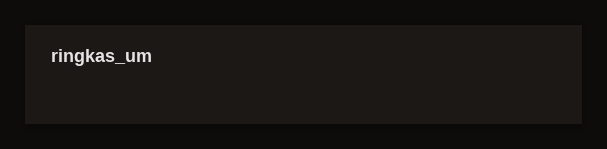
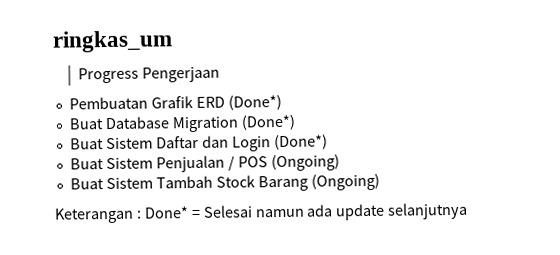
+ Progress Pengerjaan
+ Pembuatan Grafik ERD (Done*)
+ Buat Database Migration (Done*)
+ Buat Sistem Daftar dan Login (Done*)
+ Buat Sistem Penjualan / POS (Ongoing)
+ Buat Sistem Tambah Stock Barang (Ongoing)
+ Keterangan : Done* = Selesai namun ada update selanjutnya

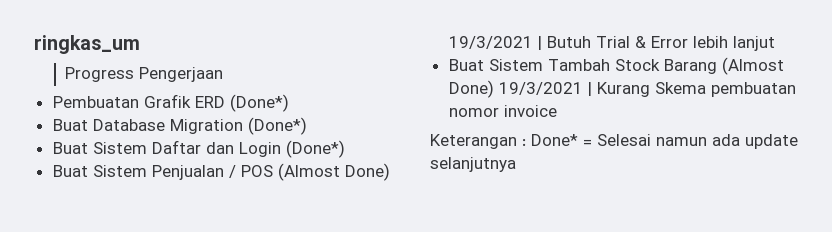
- Buat Sistem Penjualan / POS (Ongoing)
+ Buat Sistem Penjualan / POS (Almost Done) 19/3/2021 | Butuh Trial & Error lebih lanjut
- Buat Sistem Tambah Stock Barang (Ongoing)
+ Buat Sistem Tambah Stock Barang (Almost Done) 19/3/2021 | Kurang Skema pembuatan nomor invoice

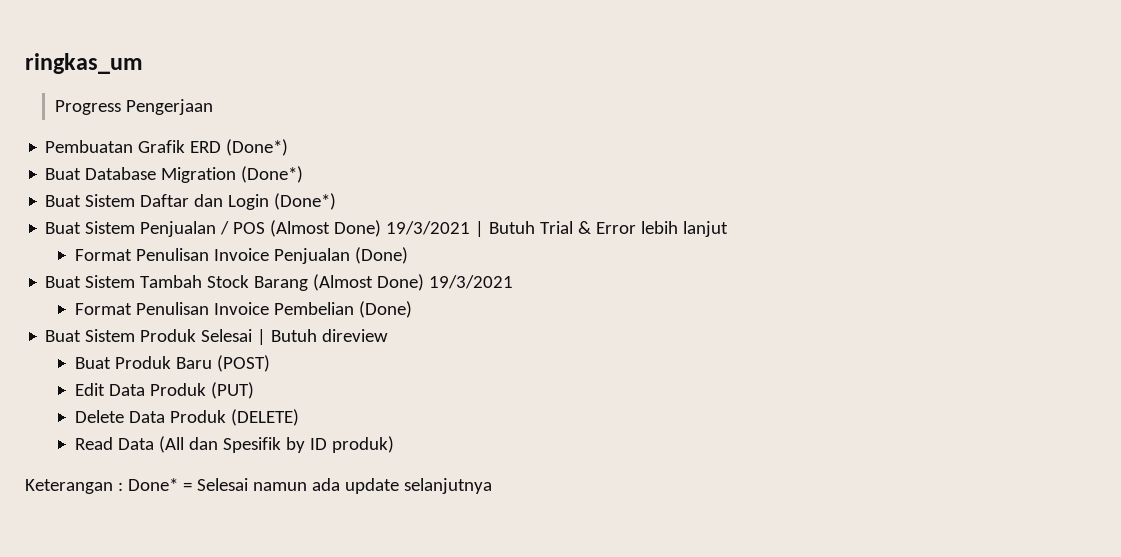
+ Format Penulisan Invoice Penjualan (Done)
- Buat Sistem Tambah Stock Barang (Almost Done) 19/3/2021 | Kurang Skema pembuatan nomor invoice
+ Buat Sistem Tambah Stock Barang (Almost Done) 19/3/2021
+ Format Penulisan Invoice Pembelian (Done)
+ Buat Sistem Produk Selesai | Butuh direview
+ Buat Produk Baru (POST)
+ Edit Data Produk (PUT)
+ Delete Data Produk (DELETE)
+ Read Data (All dan Spesifik by ID produk)

